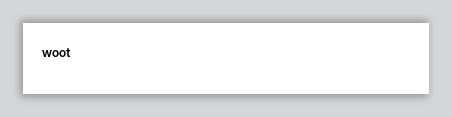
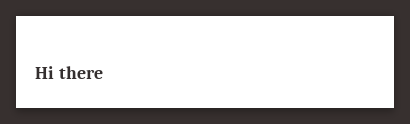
- woot
+ Hi there

